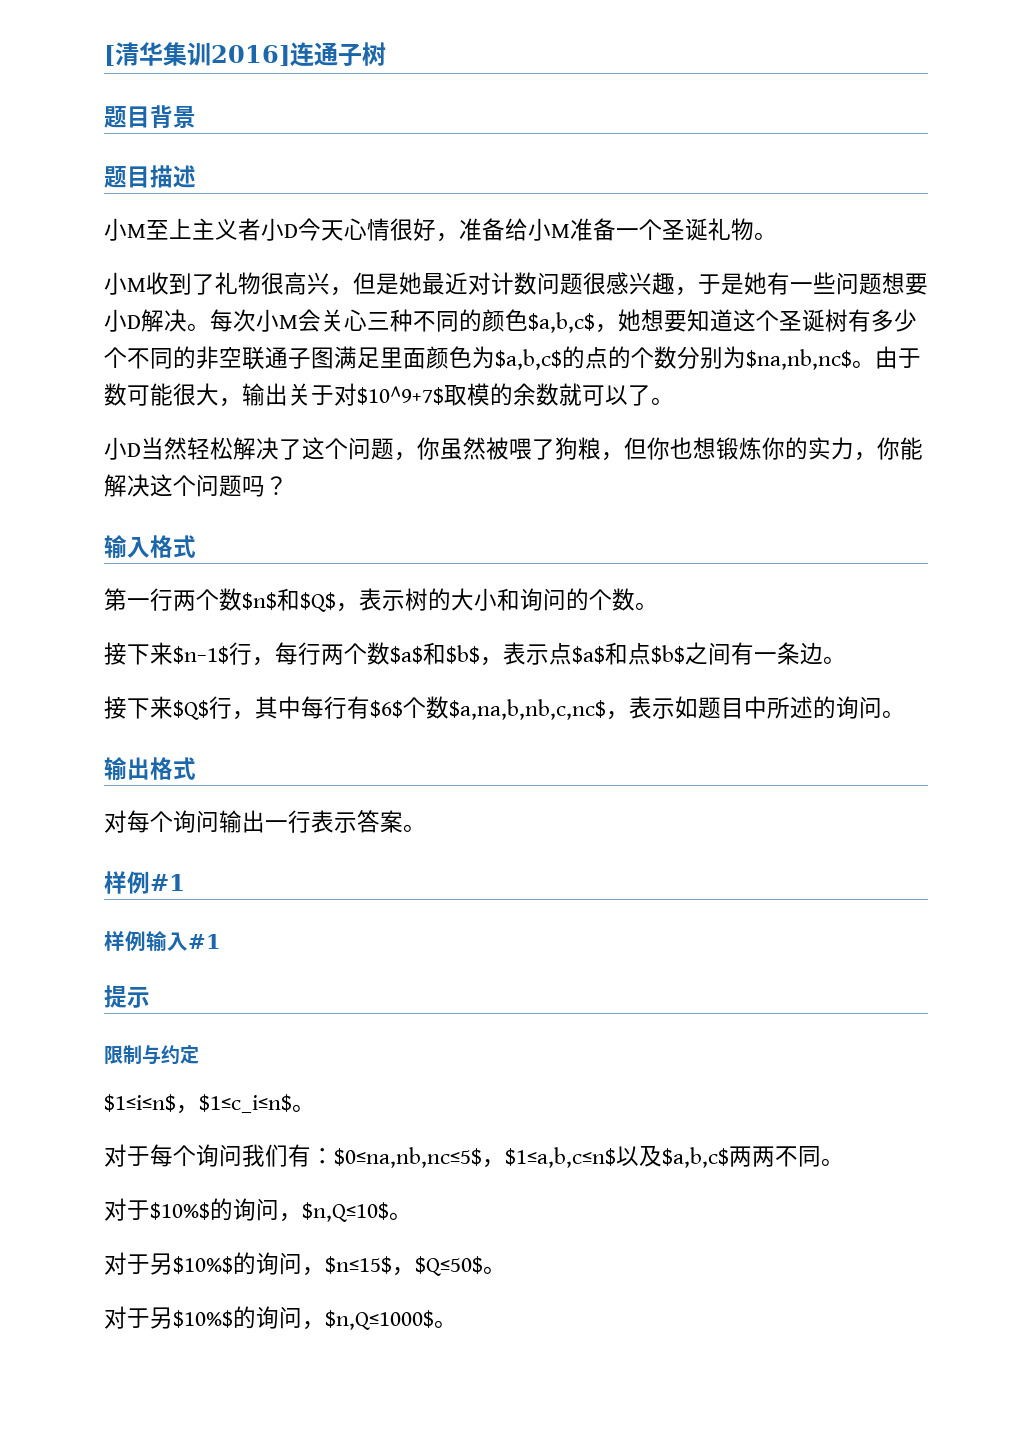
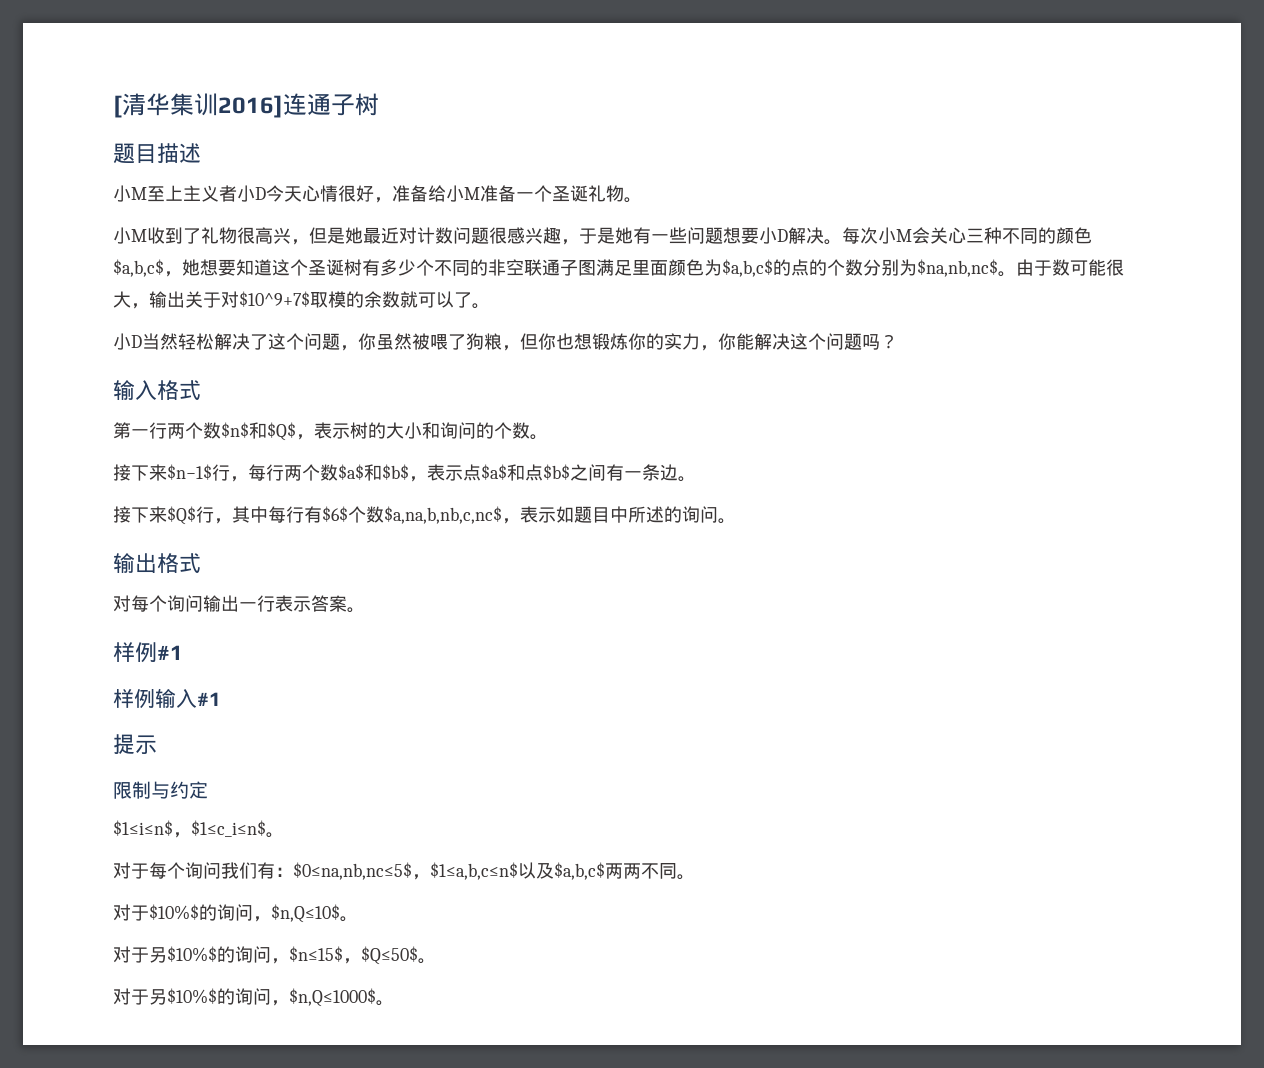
- 题目背景

